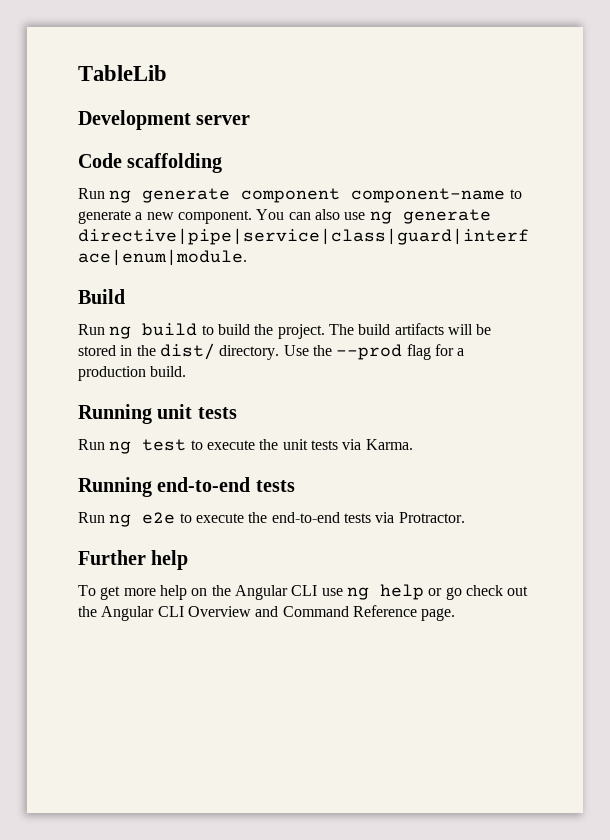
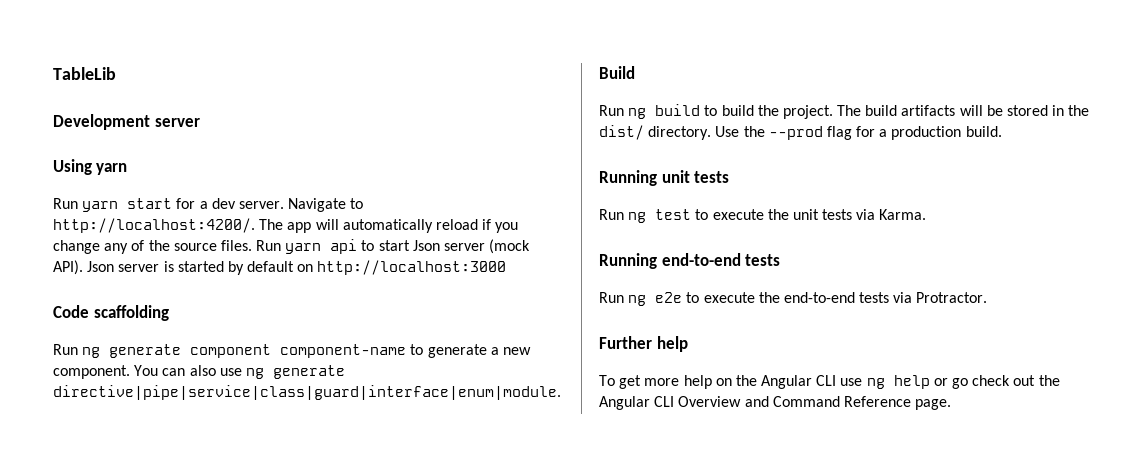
+ Using yarn
+ Run yarn start for a dev server. Navigate to http://localhost:4200/. The app will automatically reload if you change any of the source files. Run yarn api to start Json server (mock API). Json server is started by default on http://localhost:3000

